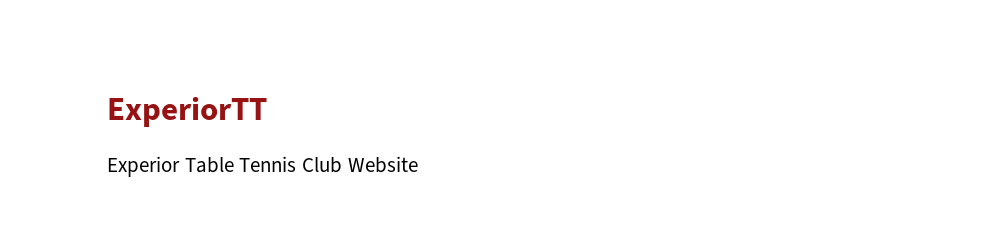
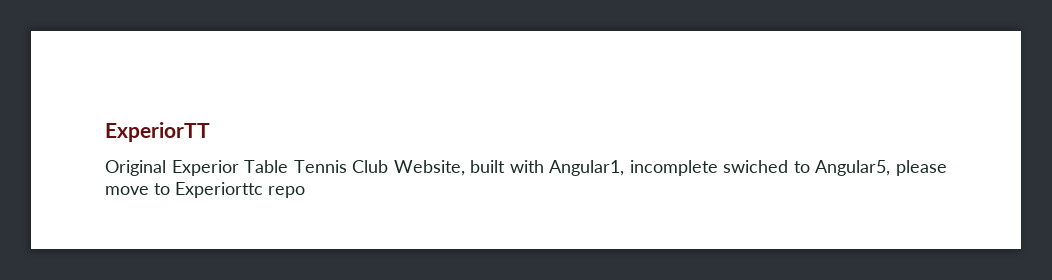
- Experior Table Tennis Club Website
+ Original Experior Table Tennis Club Website, built with Angular1, incomplete swiched to Angular5, please move to Experiorttc repo

